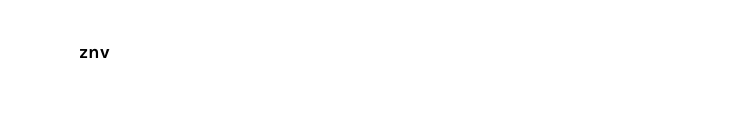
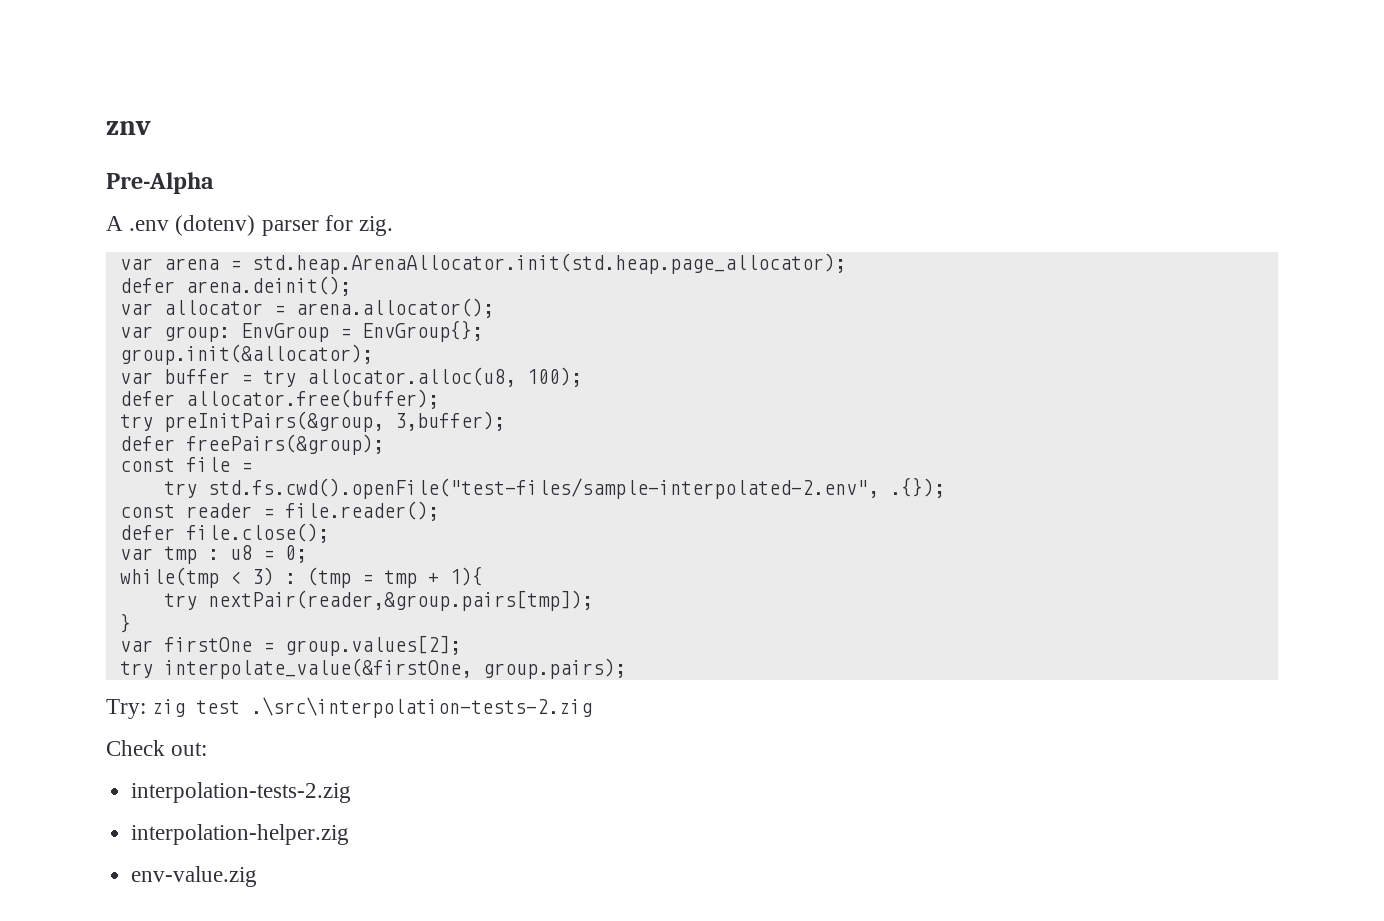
+ Pre-Alpha
+ A .env (dotenv) parser for zig.
+ var arena = std.heap.ArenaAllocator.init(std.heap.page_allocator);
+ defer arena.deinit();
+ var allocator = arena.allocator();
+ var group: EnvGroup = EnvGroup{};
+ group.init(&allocator);
+ var buffer = try allocator.alloc(u8, 100);
+ defer allocator.free(buffer);
+ try preInitPairs(&group, 3,buffer);
+ defer freePairs(&group);
+ const file =
+ try std.fs.cwd().openFile("test-files/sample-interpolated-2.env", .{});
+ const reader = file.reader();
+ defer file.close();
+ var tmp : u8 = 0;
+ while(tmp < 3) : (tmp = tmp + 1){
+ try nextPair(reader,&group.pairs[tmp]);
+ }
+ var firstOne = group.values[2];
+ try interpolate_value(&firstOne, group.pairs);
+ Try: zig test .\src\interpolation-tests-2.zig
+ Check out:
+ interpolation-tests-2.zig
+ interpolation-helper.zig
+ env-value.zig

